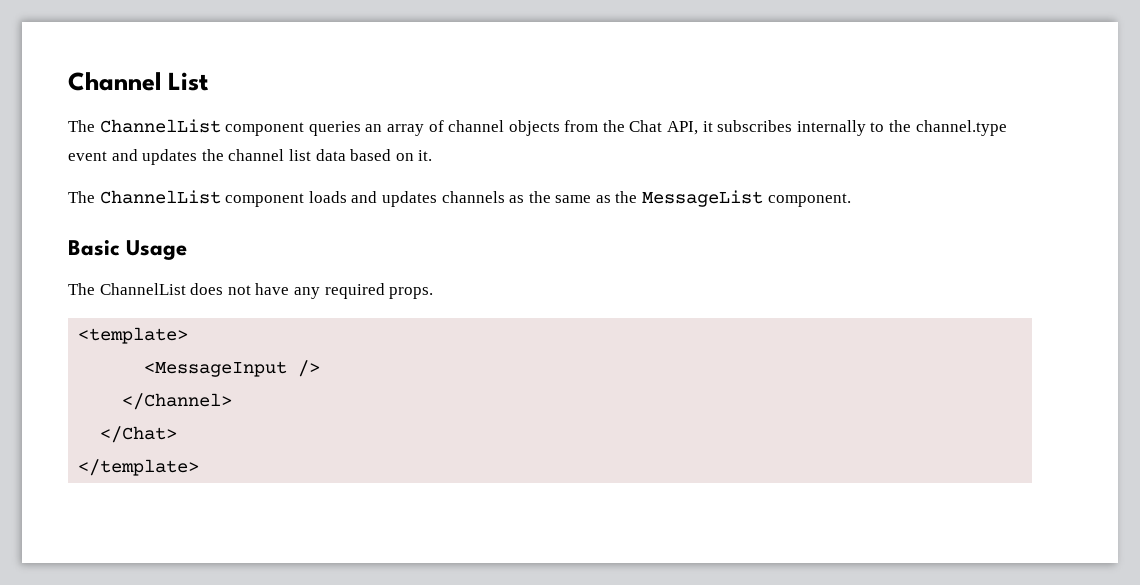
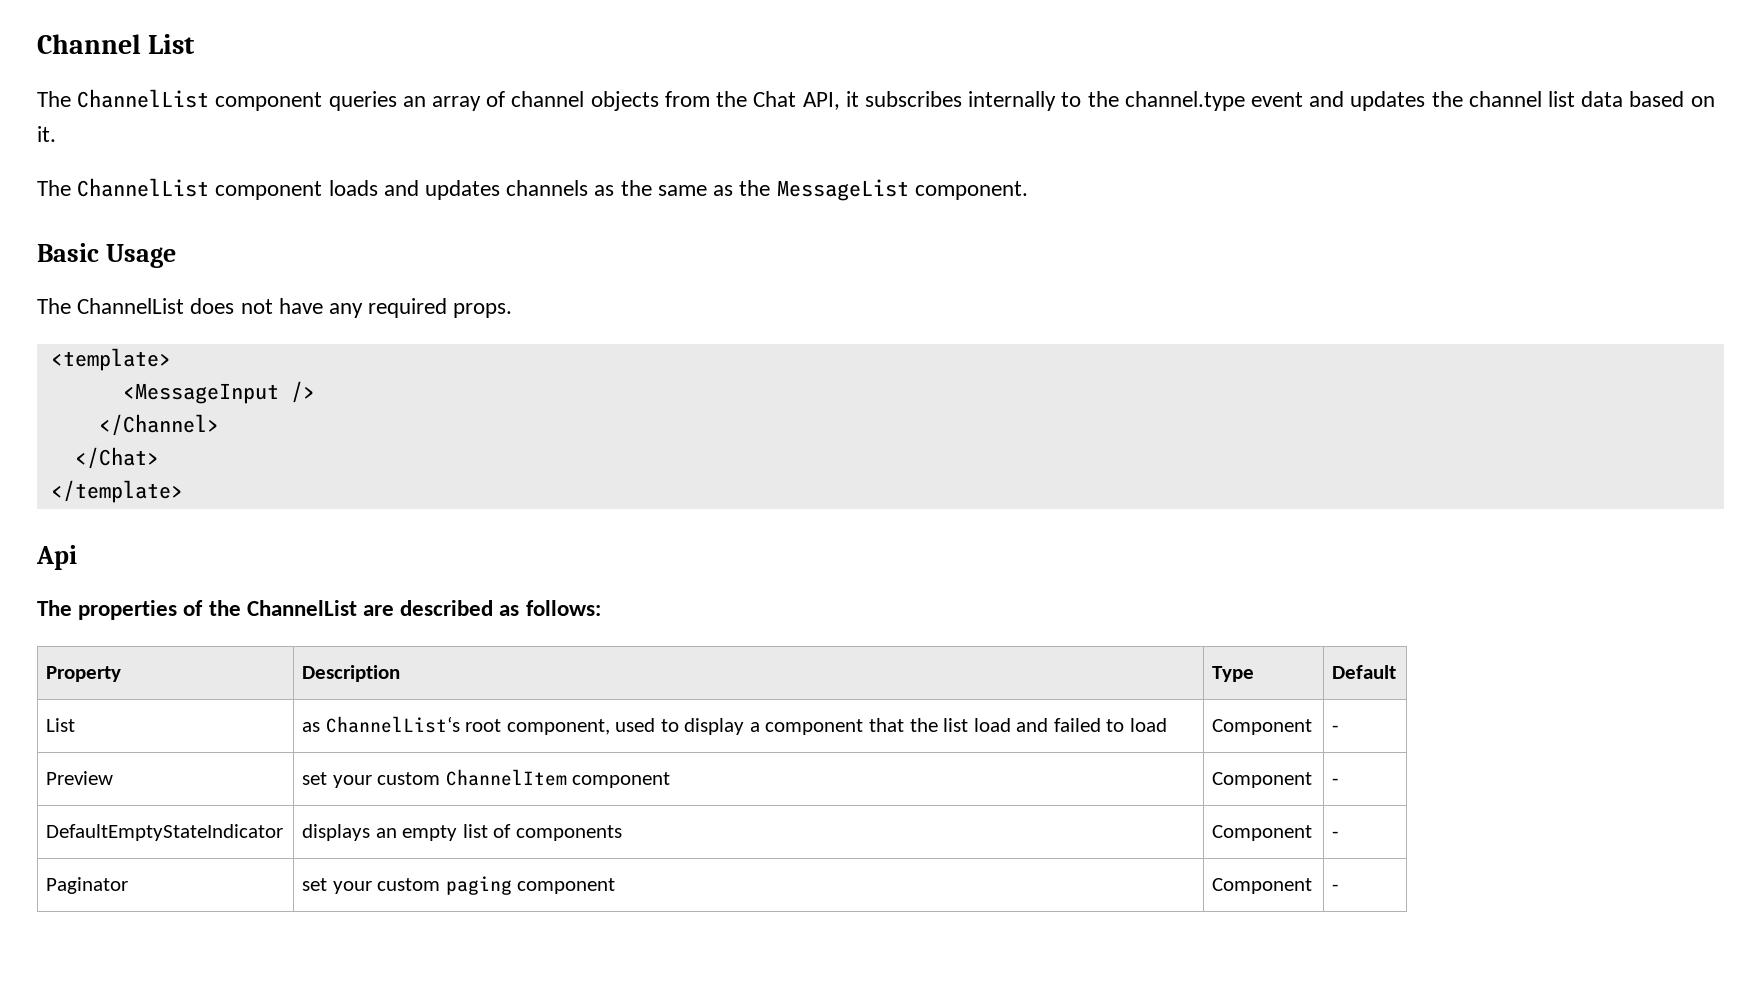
+ Api
+ The properties of the ChannelList are described as follows:
+ Property | Description | Type | Default
+ List | as ChannelList‘s root component, used to display a component that the list load and failed to load | Component | -
+ Preview | set your custom ChannelItem component | Component | -
+ DefaultEmptyStateIndicator | displays an empty list of components | Component | -
+ Paginator | set your custom paging component | Component | -

